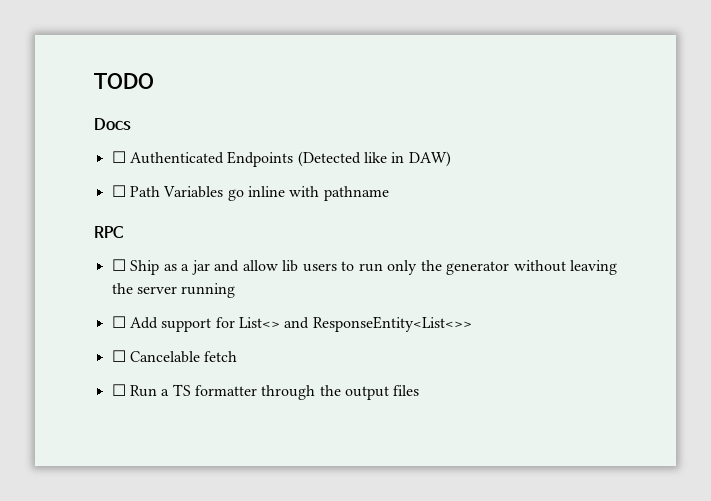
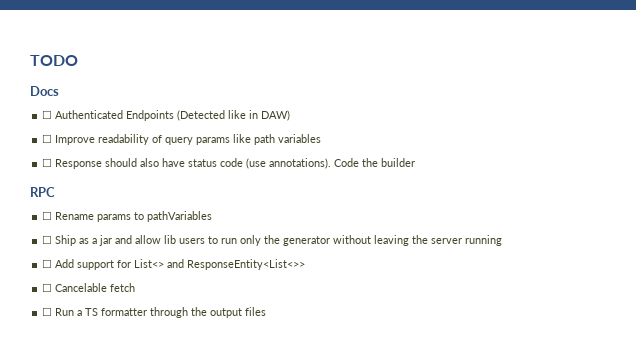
- ☐ Path Variables go inline with pathname
+ ☐ Improve readability of query params like path variables
+ ☐ Response should also have status code (use annotations). Code the builder
  RPC
+ ☐ Rename params to pathVariables

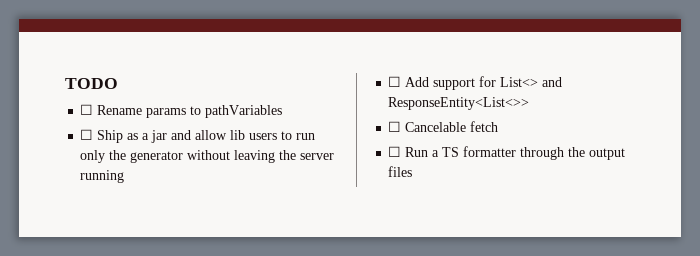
- Docs
- ☐ Authenticated Endpoints (Detected like in DAW)
- ☐ Improve readability of query params like path variables
- ☐ Response should also have status code (use annotations). Code the builder
- RPC

